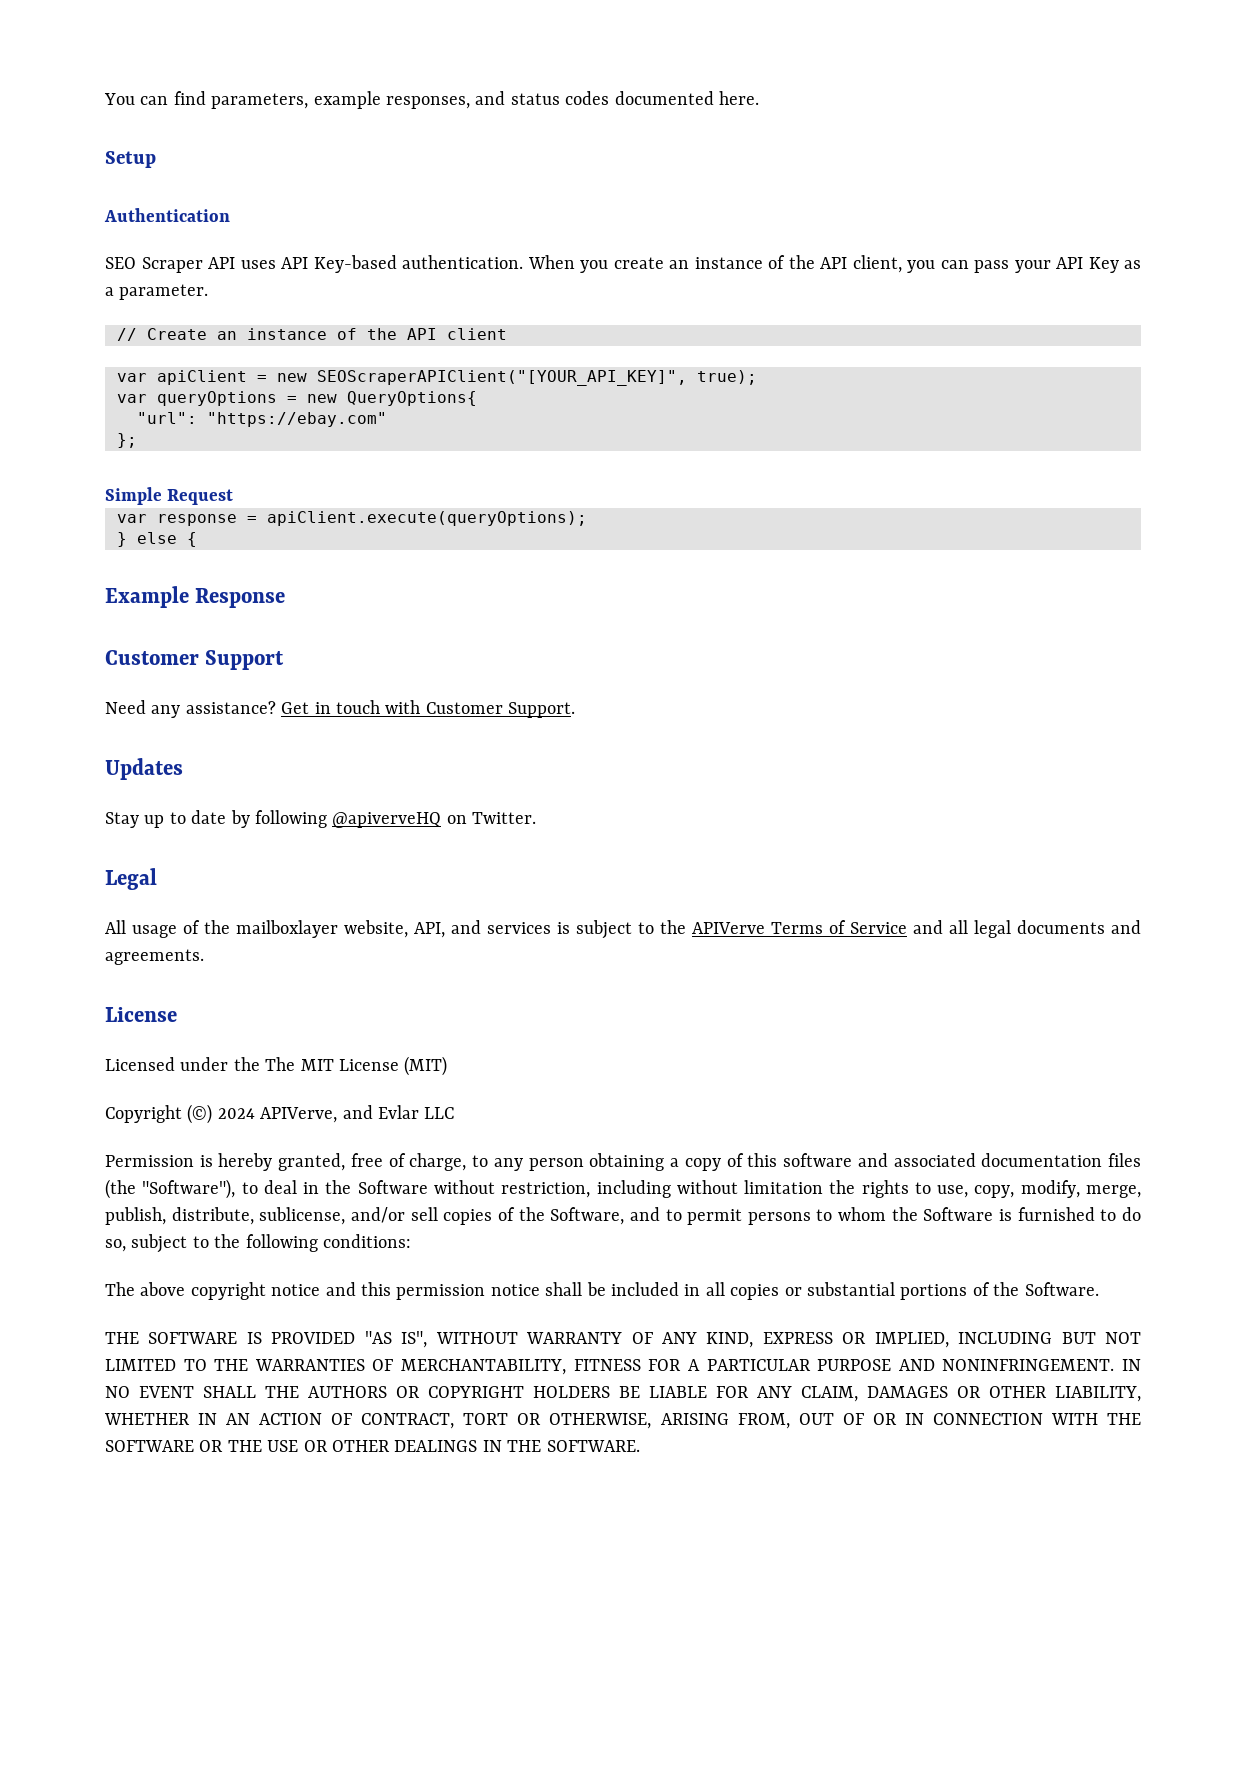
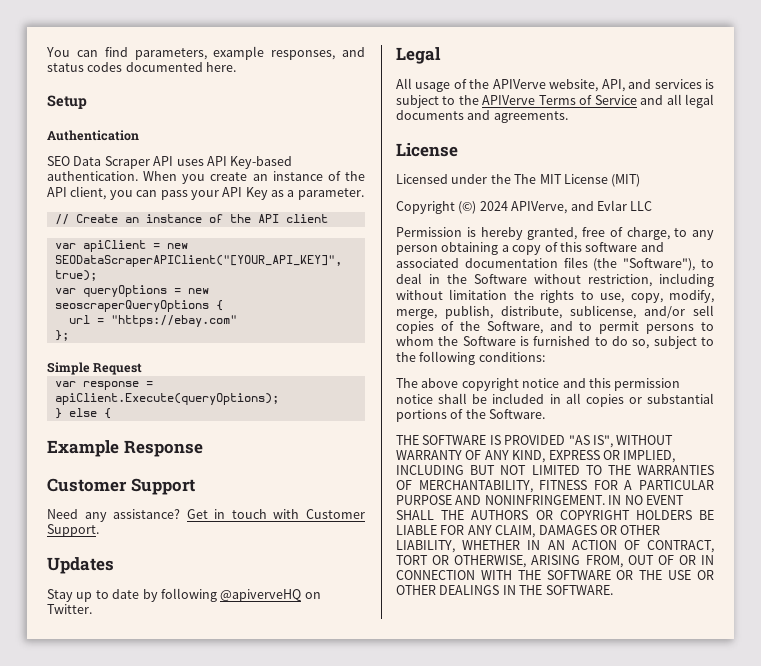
- SEO Scraper API uses API Key-based authentication.
+ SEO Data Scraper API uses API Key-based authentication.
- var apiClient = new SEOScraperAPIClient("[YOUR_API_KEY]", true);
+ var apiClient = new SEODataScraperAPIClient("[YOUR_API_KEY]", true);
- var queryOptions = new QueryOptions{
- "url": "https://ebay.com"
+ var queryOptions = new seoscraperQueryOptions {
+ url = "https://ebay.com"
- var response = apiClient.execute(queryOptions);
+ var response = apiClient.Execute(queryOptions);
- All usage of the mailboxlayer website, API, and services is subject to the APIVerve Terms of Service and all legal documents and agreements.
+ All usage of the APIVerve website, API, and services is subject to the APIVerve Terms of Service and all legal documents and agreements.

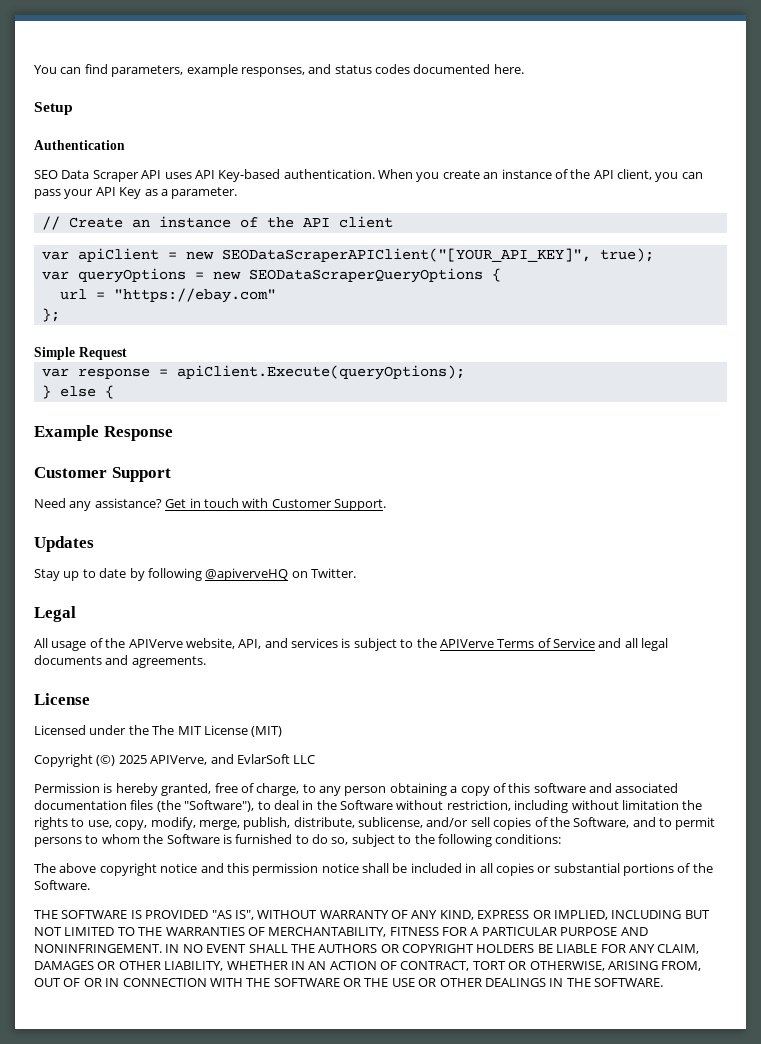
- var queryOptions = new seoscraperQueryOptions {
+ var queryOptions = new SEODataScraperQueryOptions {
- Copyright (©) 2024 APIVerve, and Evlar LLC
+ Copyright (©) 2025 APIVerve, and EvlarSoft LLC

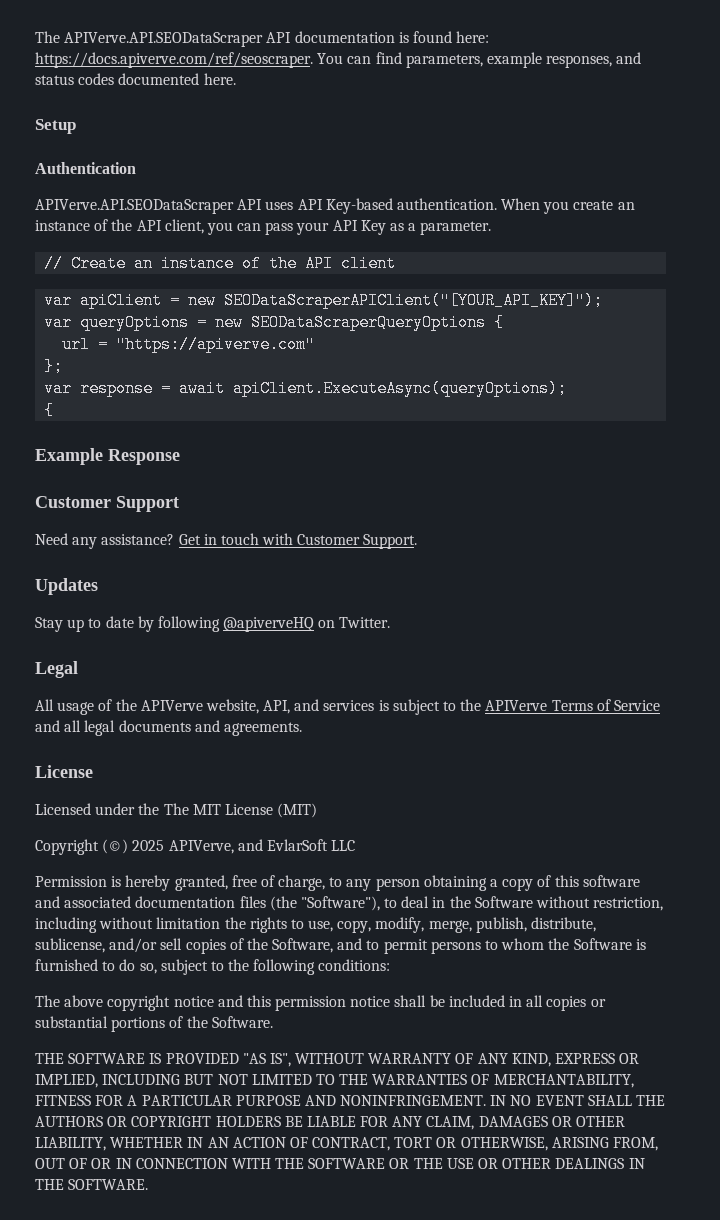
- You can find parameters, example responses, and status codes documented here.
+ The APIVerve.API.SEODataScraper API documentation is found here: https://docs.apiverve.com/ref/seoscraper. You can find parameters, example responses, and status codes documented here.
- SEO Data Scraper API uses API Key-based authentication.
+ APIVerve.API.SEODataScraper API uses API Key-based authentication.
- var apiClient = new SEODataScraperAPIClient("[YOUR_API_KEY]", true);
+ var apiClient = new SEODataScraperAPIClient("[YOUR_API_KEY]");
- url = "https://ebay.com"
+ url = "https://apiverve.com"
- Simple Request
- var response = apiClient.Execute(queryOptions);
- } else {
+ var response = await apiClient.ExecuteAsync(queryOptions);
+ {

